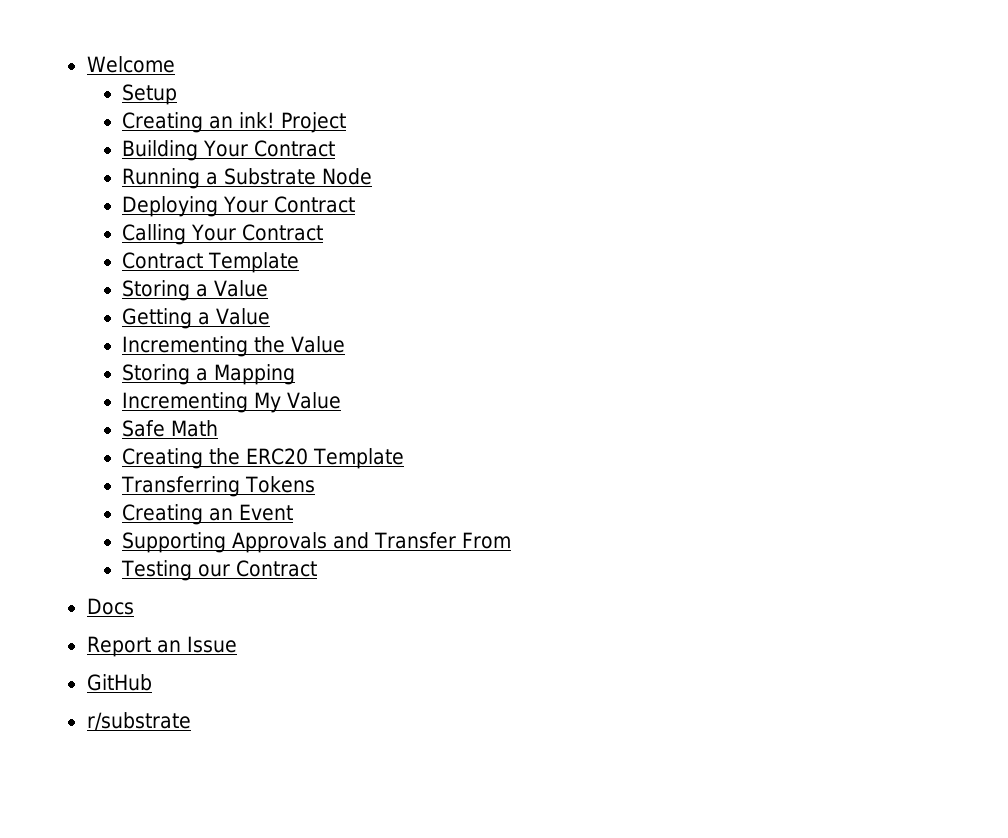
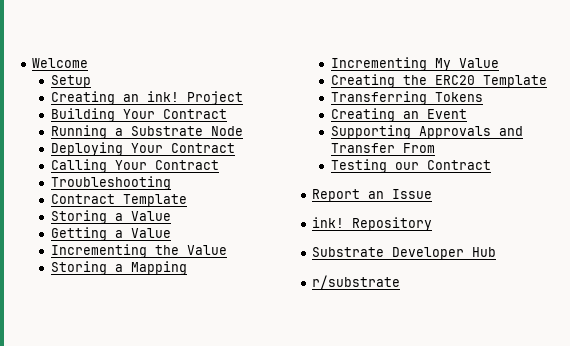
+ Troubleshooting
- Safe Math
- Docs
- GitHub
+ ink! Repository
+ Substrate Developer Hub

